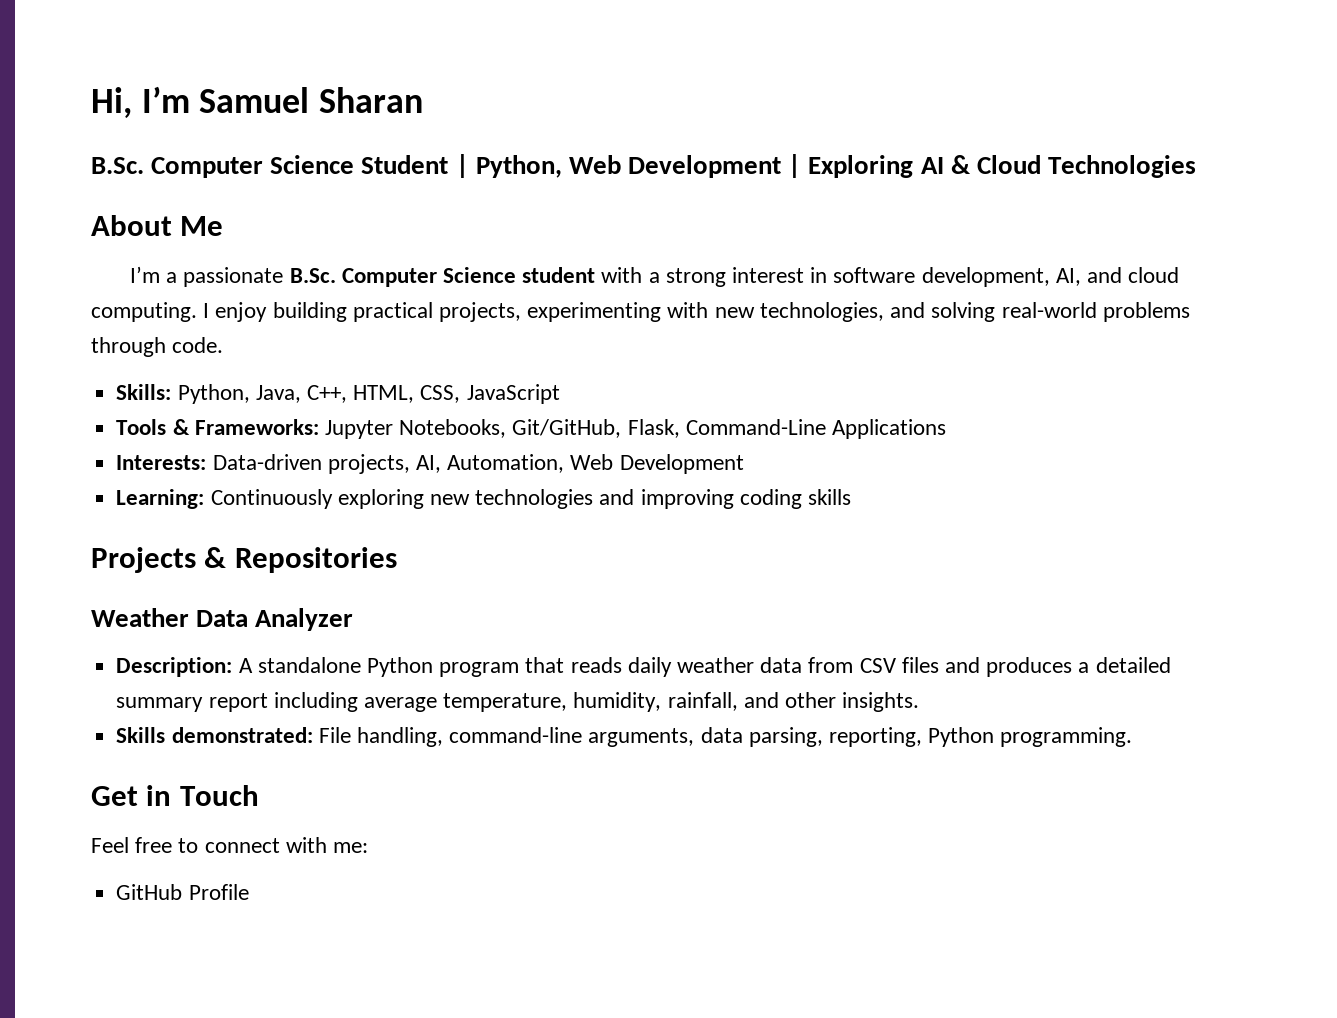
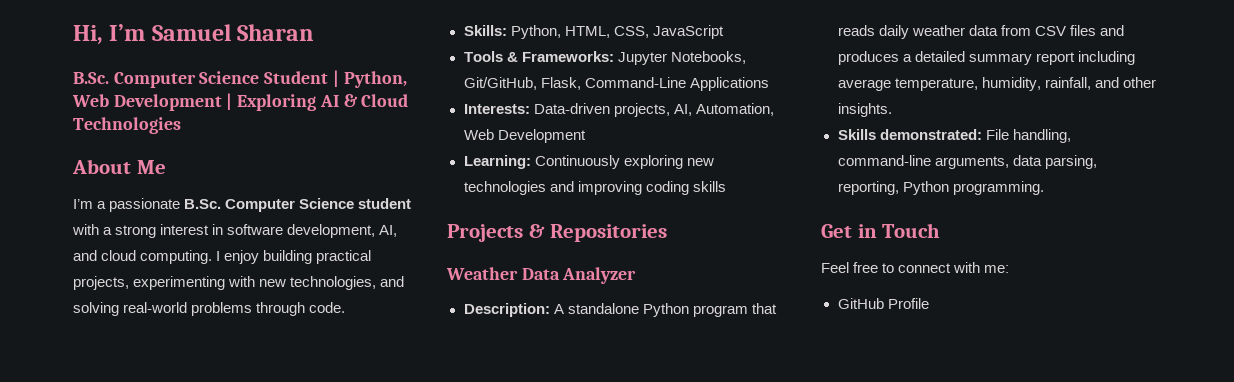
- Skills: Python, Java, C++, HTML, CSS, JavaScript
+ Skills: Python, HTML, CSS, JavaScript

